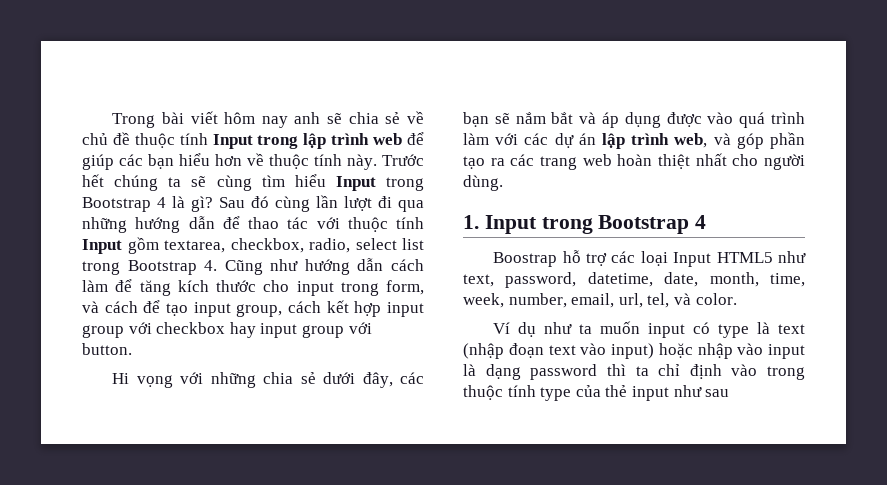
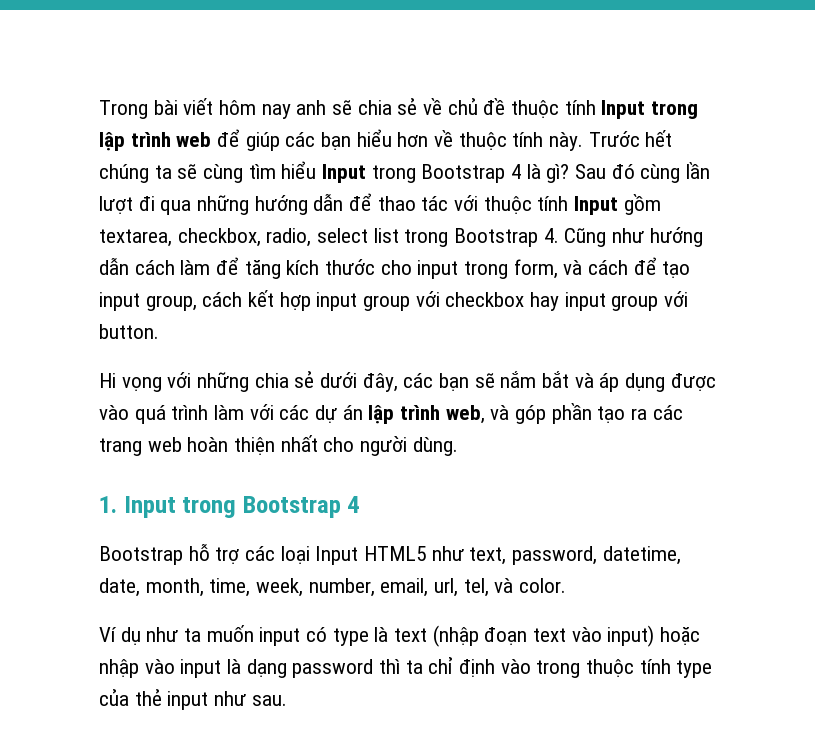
- Hi vọng với những chia sẻ dưới đây, các bạn sẽ nắm bắt và áp dụng được vào quá trình làm với các dự án lập trình web, và góp phần tạo ra các trang web hoàn thiệt nhất cho người dùng.
+ Hi vọng với những chia sẻ dưới đây, các bạn sẽ nắm bắt và áp dụng được vào quá trình làm với các dự án lập trình web, và góp phần tạo ra các trang web hoàn thiện nhất cho người dùng.
- Boostrap hỗ trợ các loại Input HTML5 như text, password, datetime, date, month, time, week, number, email, url, tel, và color.
+ Bootstrap hỗ trợ các loại Input HTML5 như text, password, datetime, date, month, time, week, number, email, url, tel, và color.
- Ví dụ như ta muốn input có type là text (nhập đoạn text vào input) hoặc nhập vào input là dạng password thì ta chỉ định vào trong thuộc tính type của thẻ input như sau
+ Ví dụ như ta muốn input có type là text (nhập đoạn text vào input) hoặc nhập vào input là dạng password thì ta chỉ định vào trong thuộc tính type của thẻ input như sau.

